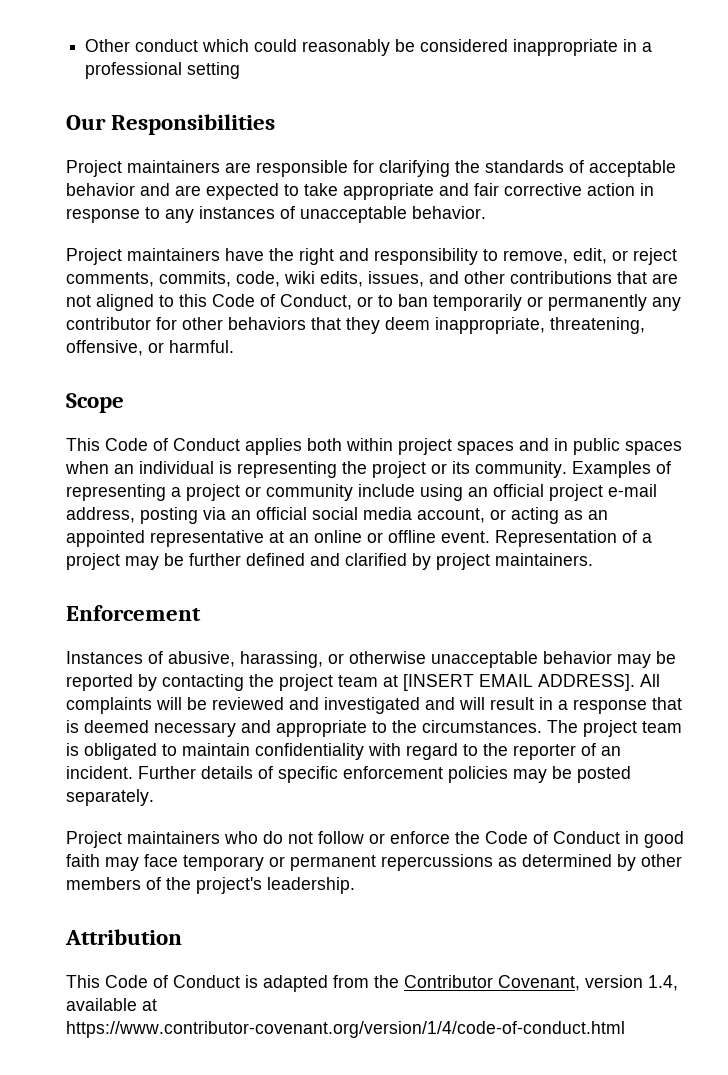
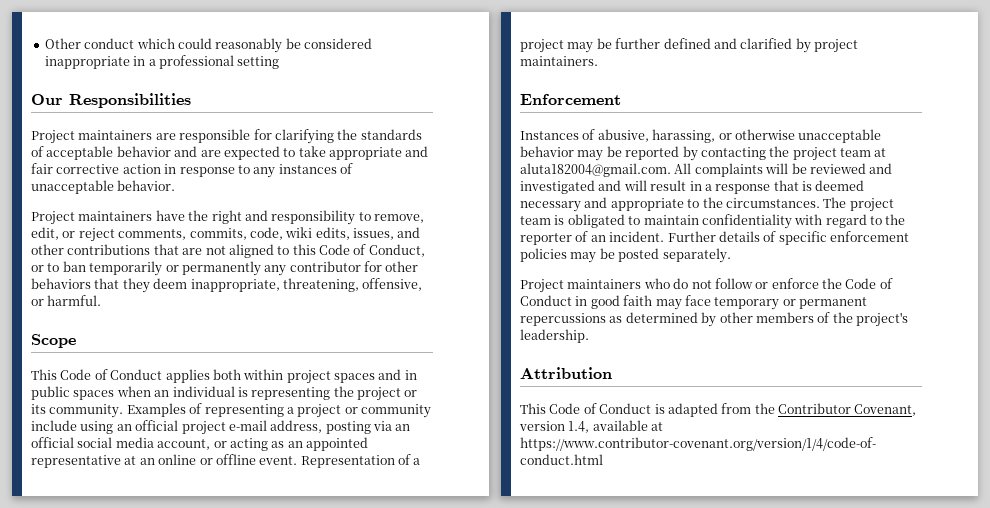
- Instances of abusive, harassing, or otherwise unacceptable behavior may be reported by contacting the project team at [INSERT EMAIL ADDRESS]. All complaints will be reviewed and investigated and will result in a response that is deemed necessary and appropriate to the circumstances.
+ Instances of abusive, harassing, or otherwise unacceptable behavior may be reported by contacting the project team at aluta182004@gmail.com. All complaints will be reviewed and investigated and will result in a response that is deemed necessary and appropriate to the circumstances.

